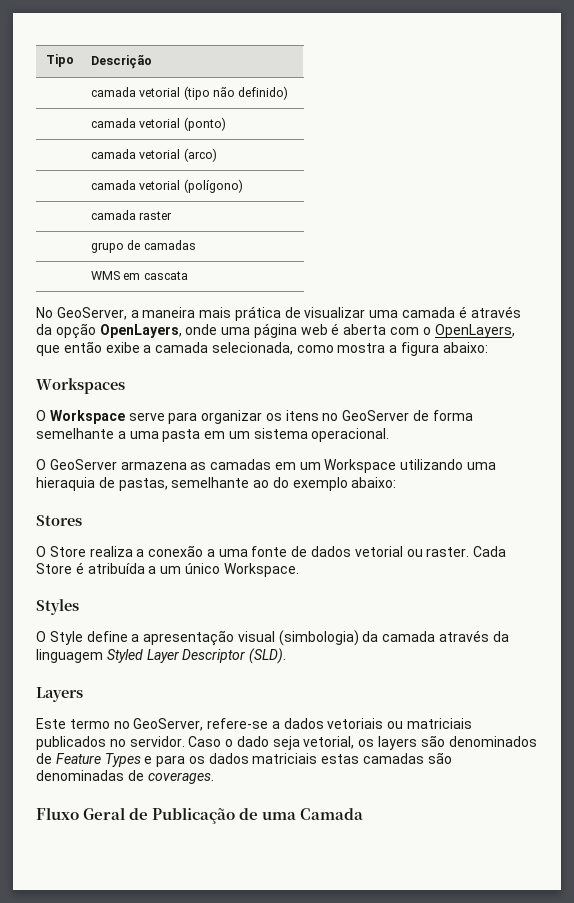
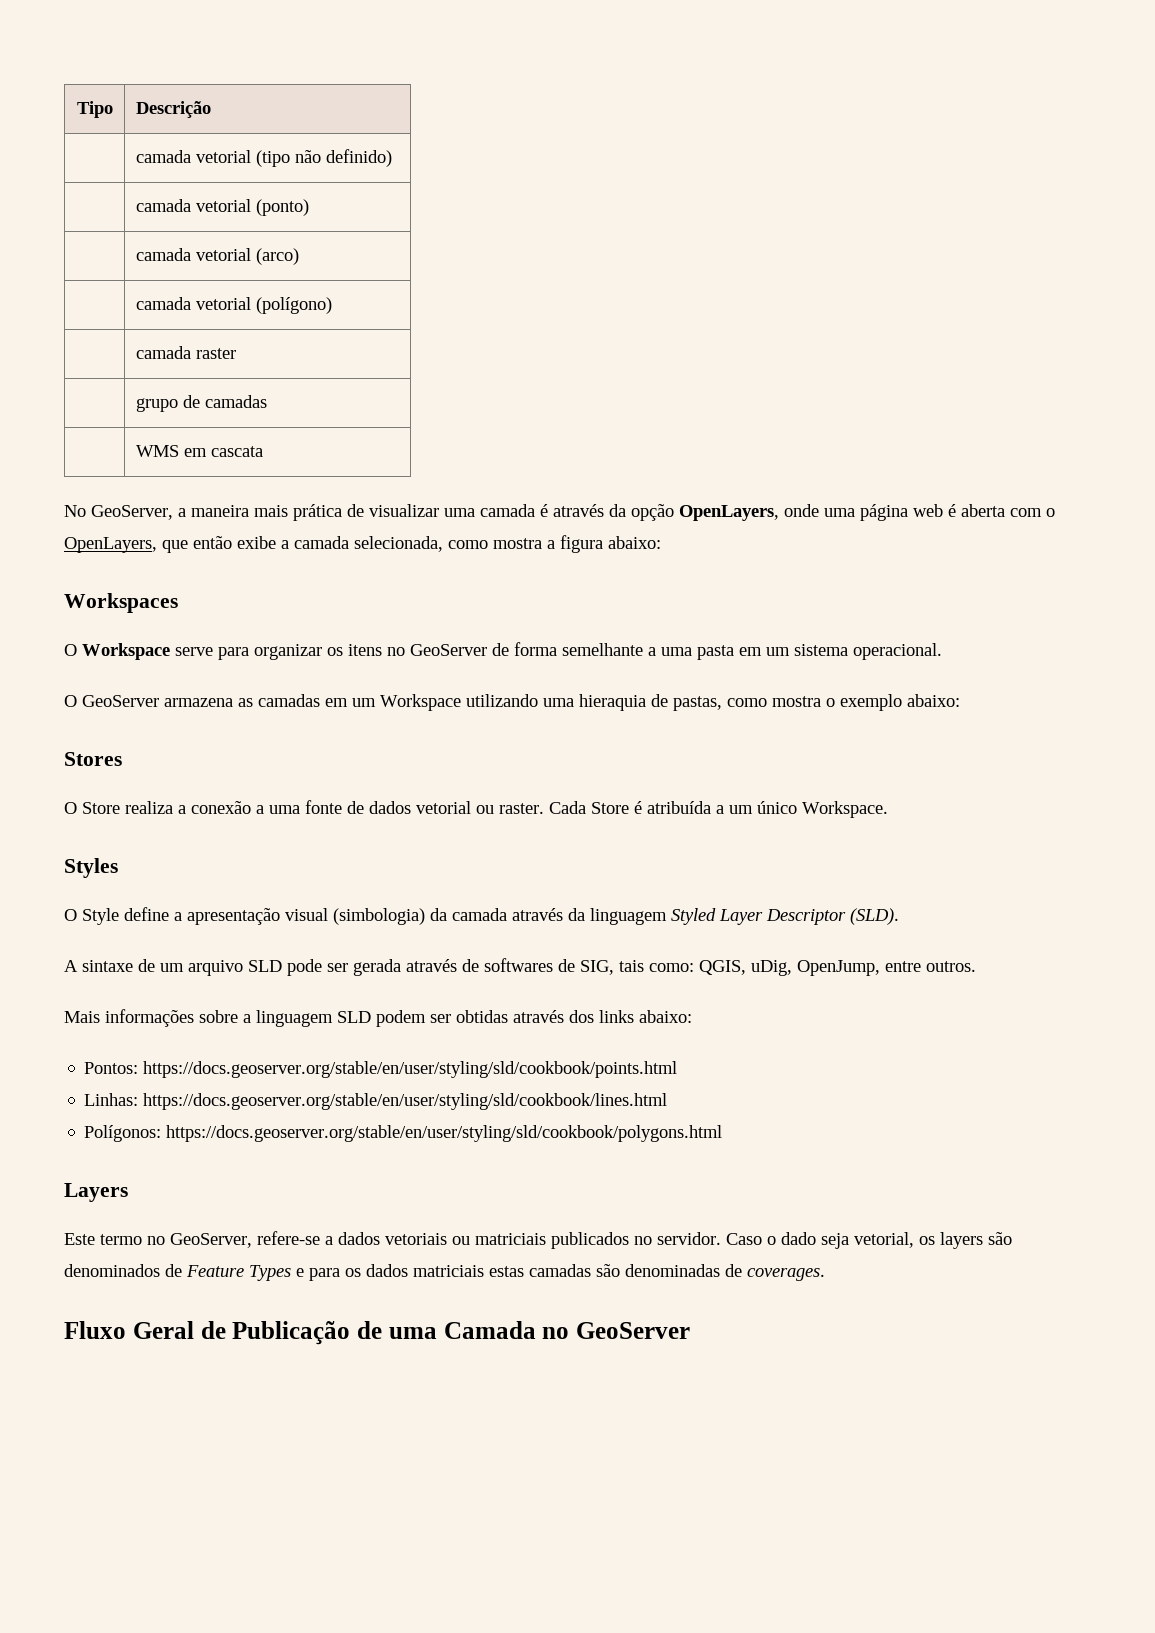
- O GeoServer armazena as camadas em um Workspace utilizando uma hieraquia de pastas, semelhante ao do exemplo abaixo:
+ O GeoServer armazena as camadas em um Workspace utilizando uma hieraquia de pastas, como mostra o exemplo abaixo:
+ A sintaxe de um arquivo SLD pode ser gerada através de softwares de SIG, tais como: QGIS, uDig, OpenJump, entre outros.
+ Mais informações sobre a linguagem SLD podem ser obtidas através dos links abaixo:
+ Pontos: https://docs.geoserver.org/stable/en/user/styling/sld/cookbook/points.html
+ Linhas: https://docs.geoserver.org/stable/en/user/styling/sld/cookbook/lines.html
+ Polígonos: https://docs.geoserver.org/stable/en/user/styling/sld/cookbook/polygons.html
- Fluxo Geral de Publicação de uma Camada
+ Fluxo Geral de Publicação de uma Camada no GeoServer

